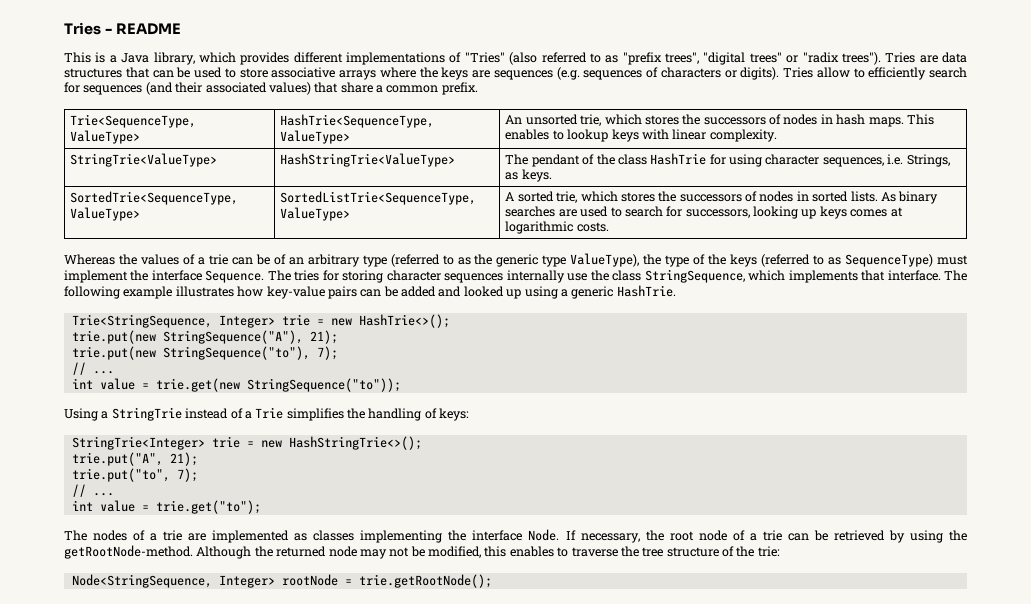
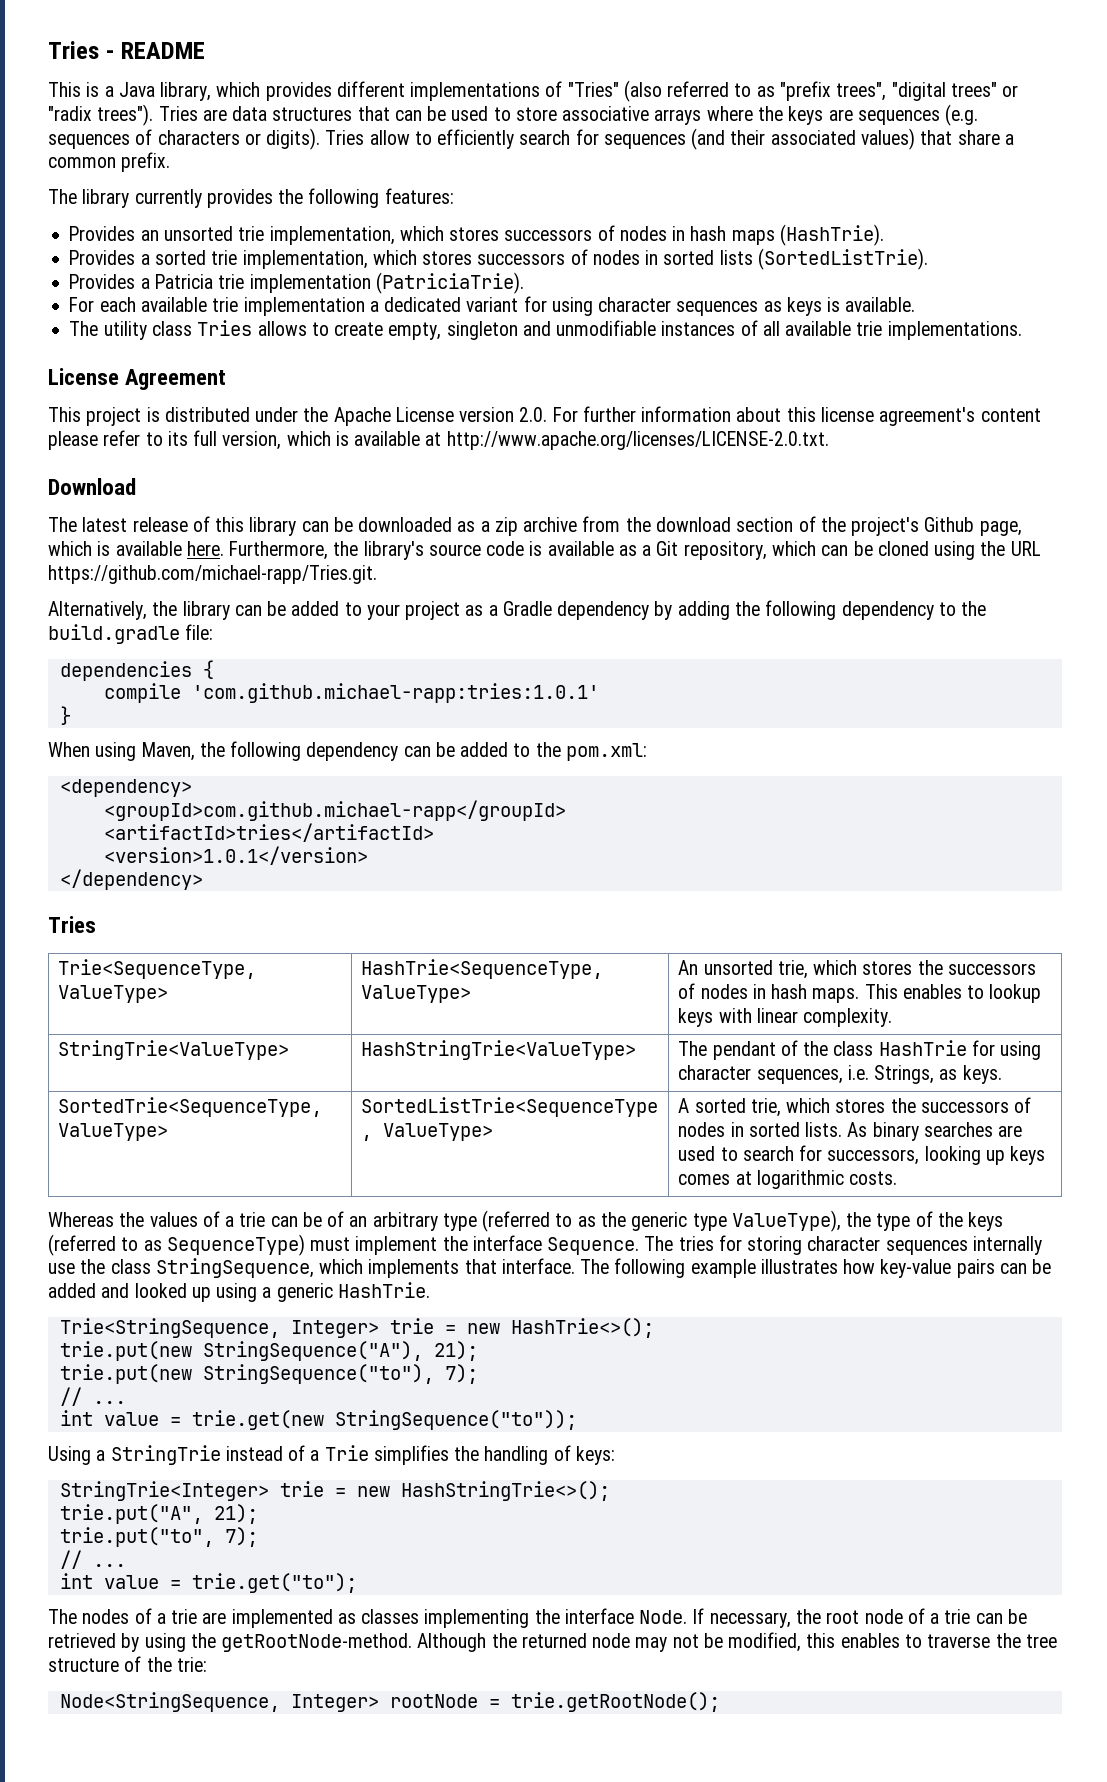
+ The library currently provides the following features:
+ Provides an unsorted trie implementation, which stores successors of nodes in hash maps (HashTrie).
+ Provides a sorted trie implementation, which stores successors of nodes in sorted lists (SortedListTrie).
+ Provides a Patricia trie implementation (PatriciaTrie).
+ For each available trie implementation a dedicated variant for using character sequences as keys is available.
+ The utility class Tries allows to create empty, singleton and unmodifiable instances of all available trie implementations.
+ License Agreement
+ This project is distributed under the Apache License version 2.0. For further information about this license agreement's content please refer to its full version, which is available at http://www.apache.org/licenses/LICENSE-2.0.txt.
+ Download
+ The latest release of this library can be downloaded as a zip archive from the download section of the project's Github page, which is available here. Furthermore, the library's source code is available as a Git repository, which can be cloned using the URL https://github.com/michael-rapp/Tries.git.
+ Alternatively, the library can be added to your project as a Gradle dependency by adding the following dependency to the build.gradle file:
+ dependencies {
+ compile 'com.github.michael-rapp:tries:1.0.1'
+ }
+ When using Maven, the following dependency can be added to the pom.xml:
+ <dependency>
+ <groupId>com.github.michael-rapp</groupId>
+ <artifactId>tries</artifactId>
+ <version>1.0.1</version>
+ </dependency>
+ Tries

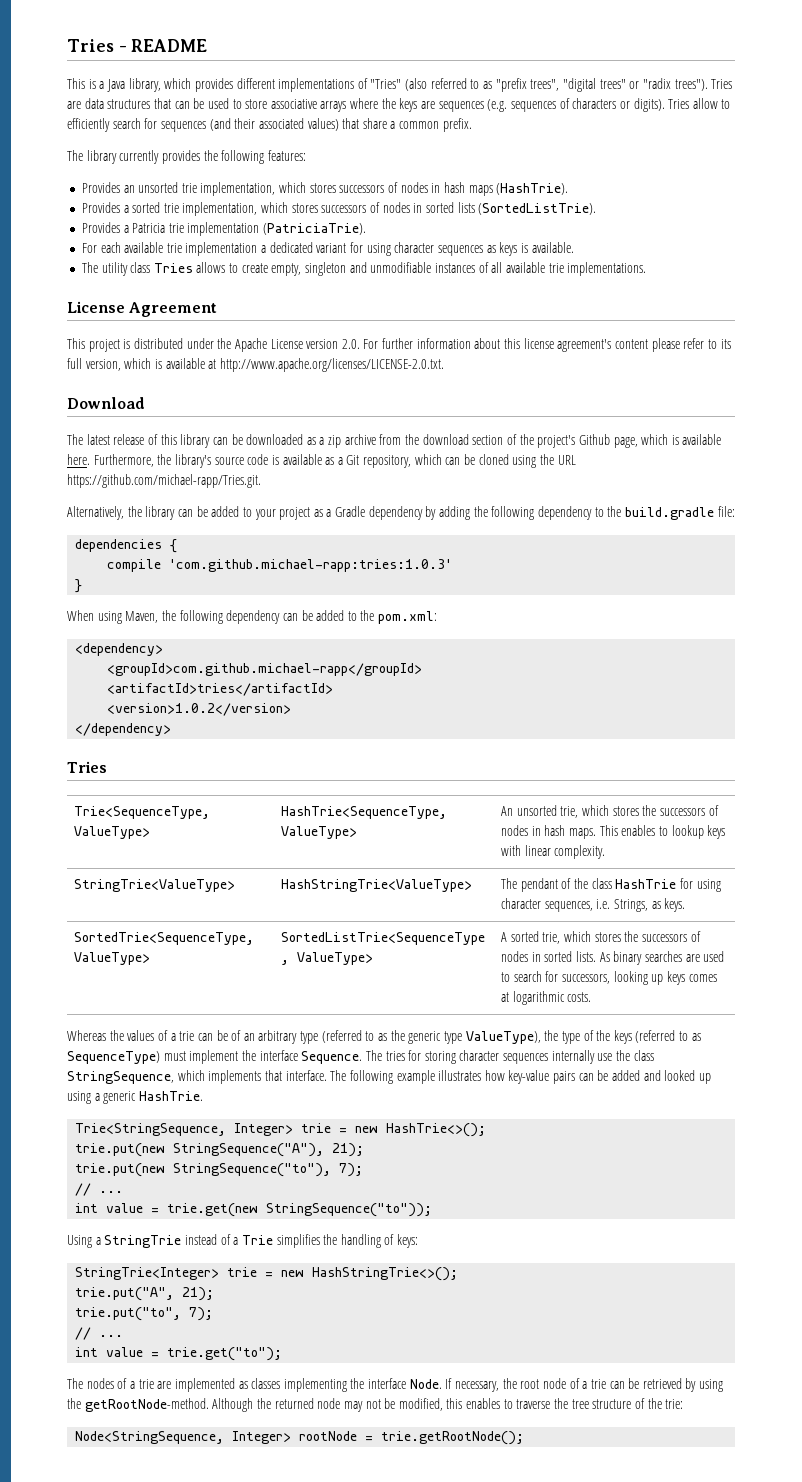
- compile 'com.github.michael-rapp:tries:1.0.1'
+ compile 'com.github.michael-rapp:tries:1.0.3'
- <version>1.0.1</version>
+ <version>1.0.2</version>

